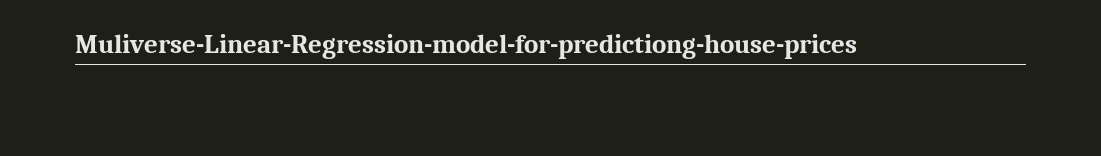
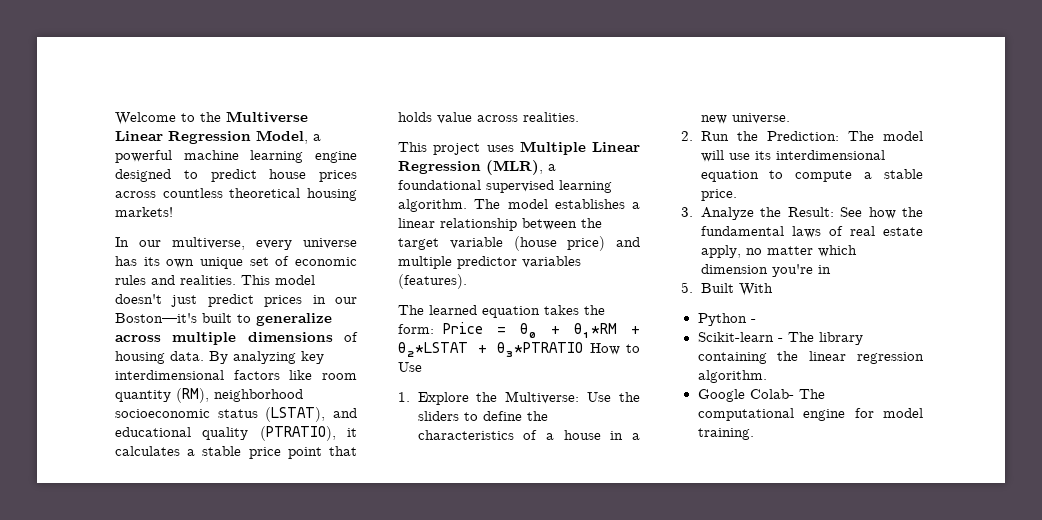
- Muliverse-Linear-Regression-model-for-predictiong-house-prices
+ Welcome to the Multiverse Linear Regression Model, a powerful machine learning engine designed to predict house prices across countless theoretical housing markets!
+ In our multiverse, every universe has its own unique set of economic rules and realities. This model doesn't just predict prices in our Boston—it's built to generalize across multiple dimensions of housing data. By analyzing key interdimensional factors like room quantity (RM), neighborhood socioeconomic status (LSTAT), and educational quality (PTRATIO), it calculates a stable price point that holds value across realities.
+ This project uses Multiple Linear Regression (MLR), a foundational supervised learning algorithm. The model establishes a linear relationship between the target variable (house price) and multiple predictor variables (features).
+ The learned equation takes the form: Price = θ₀ + θ₁*RM + θ₂*LSTAT + θ₃*PTRATIO How to Use
+ 1. Explore the Multiverse: Use the sliders to define the characteristics of a house in a new universe.
+ 2. Run the Prediction: The model will use its interdimensional equation to compute a stable price.
+ 3. Analyze the Result: See how the fundamental laws of real estate apply, no matter which dimension you're in
+ 5. Built With
+ Python -
+ Scikit-learn - The library containing the linear regression algorithm.
+ Google Colab- The computational engine for model training.

